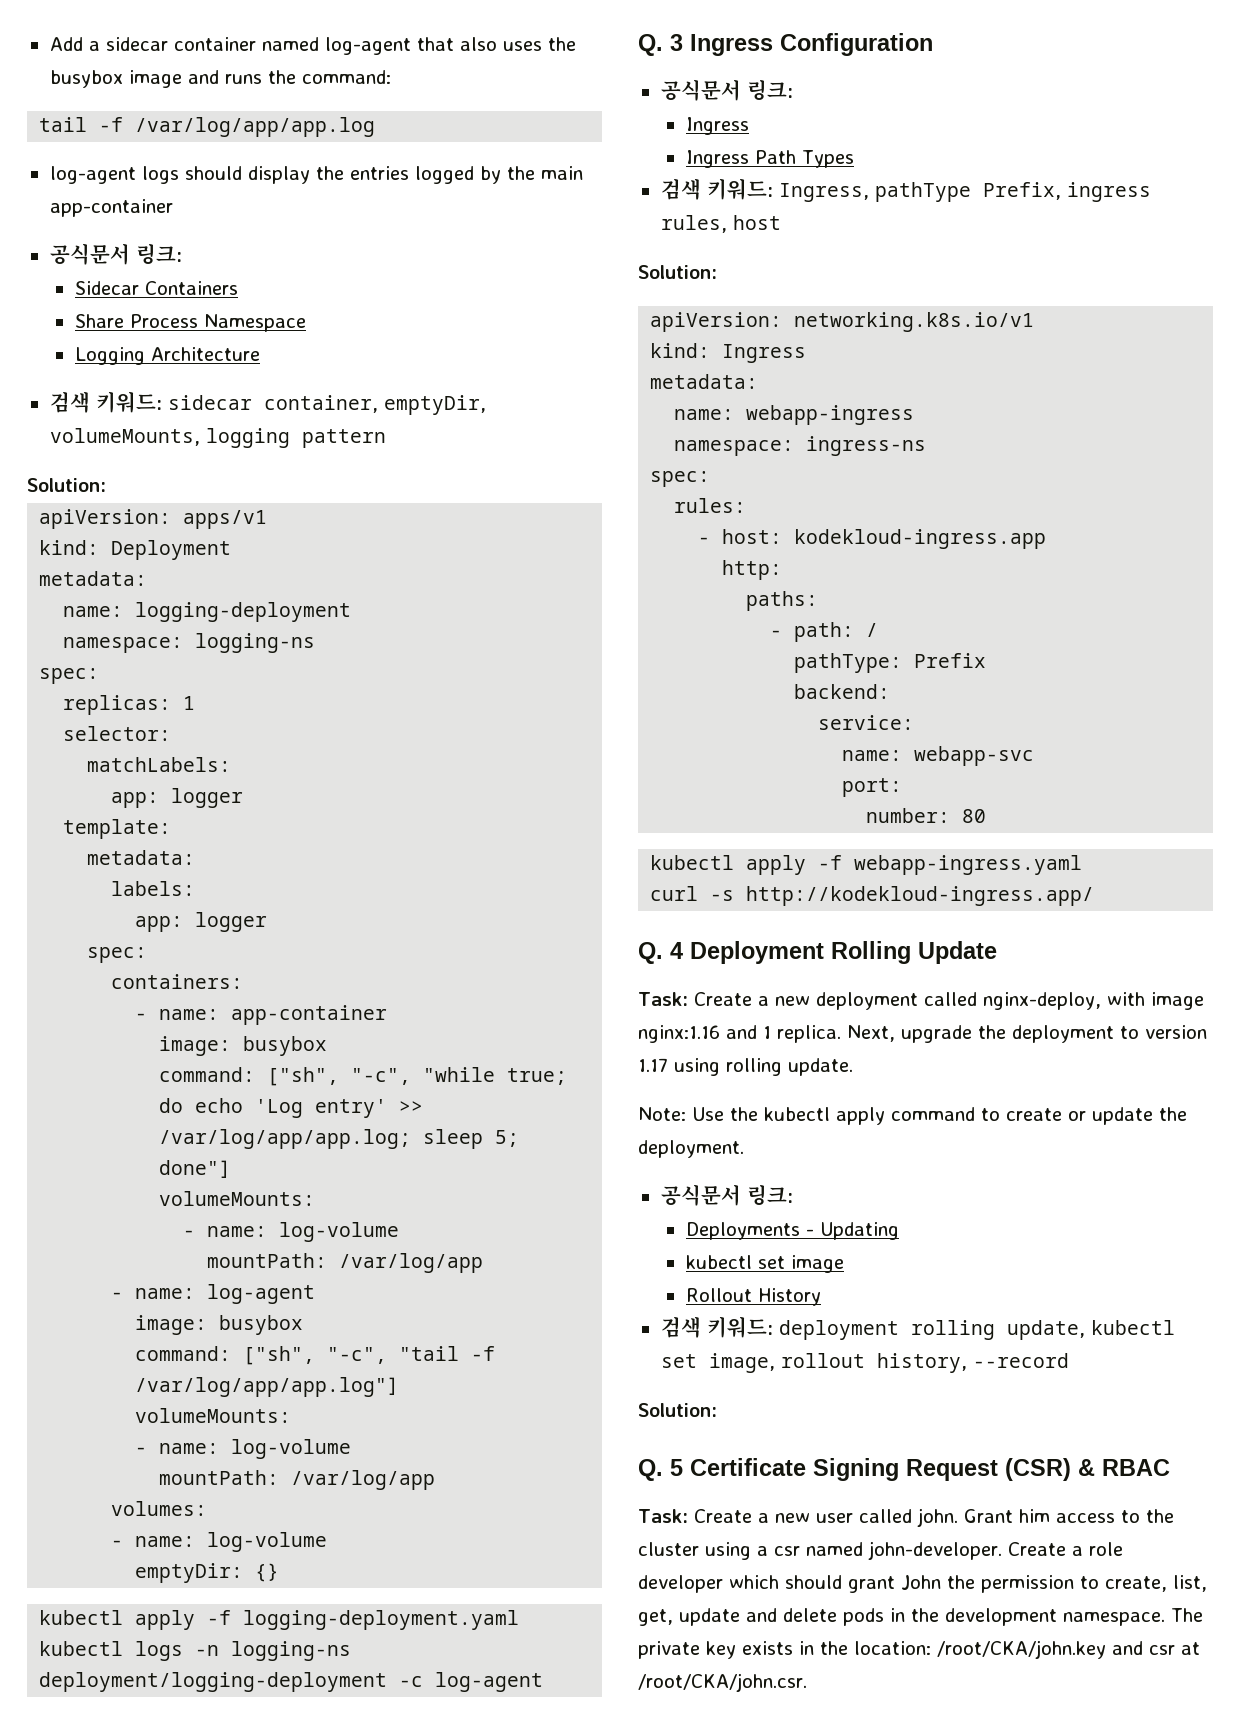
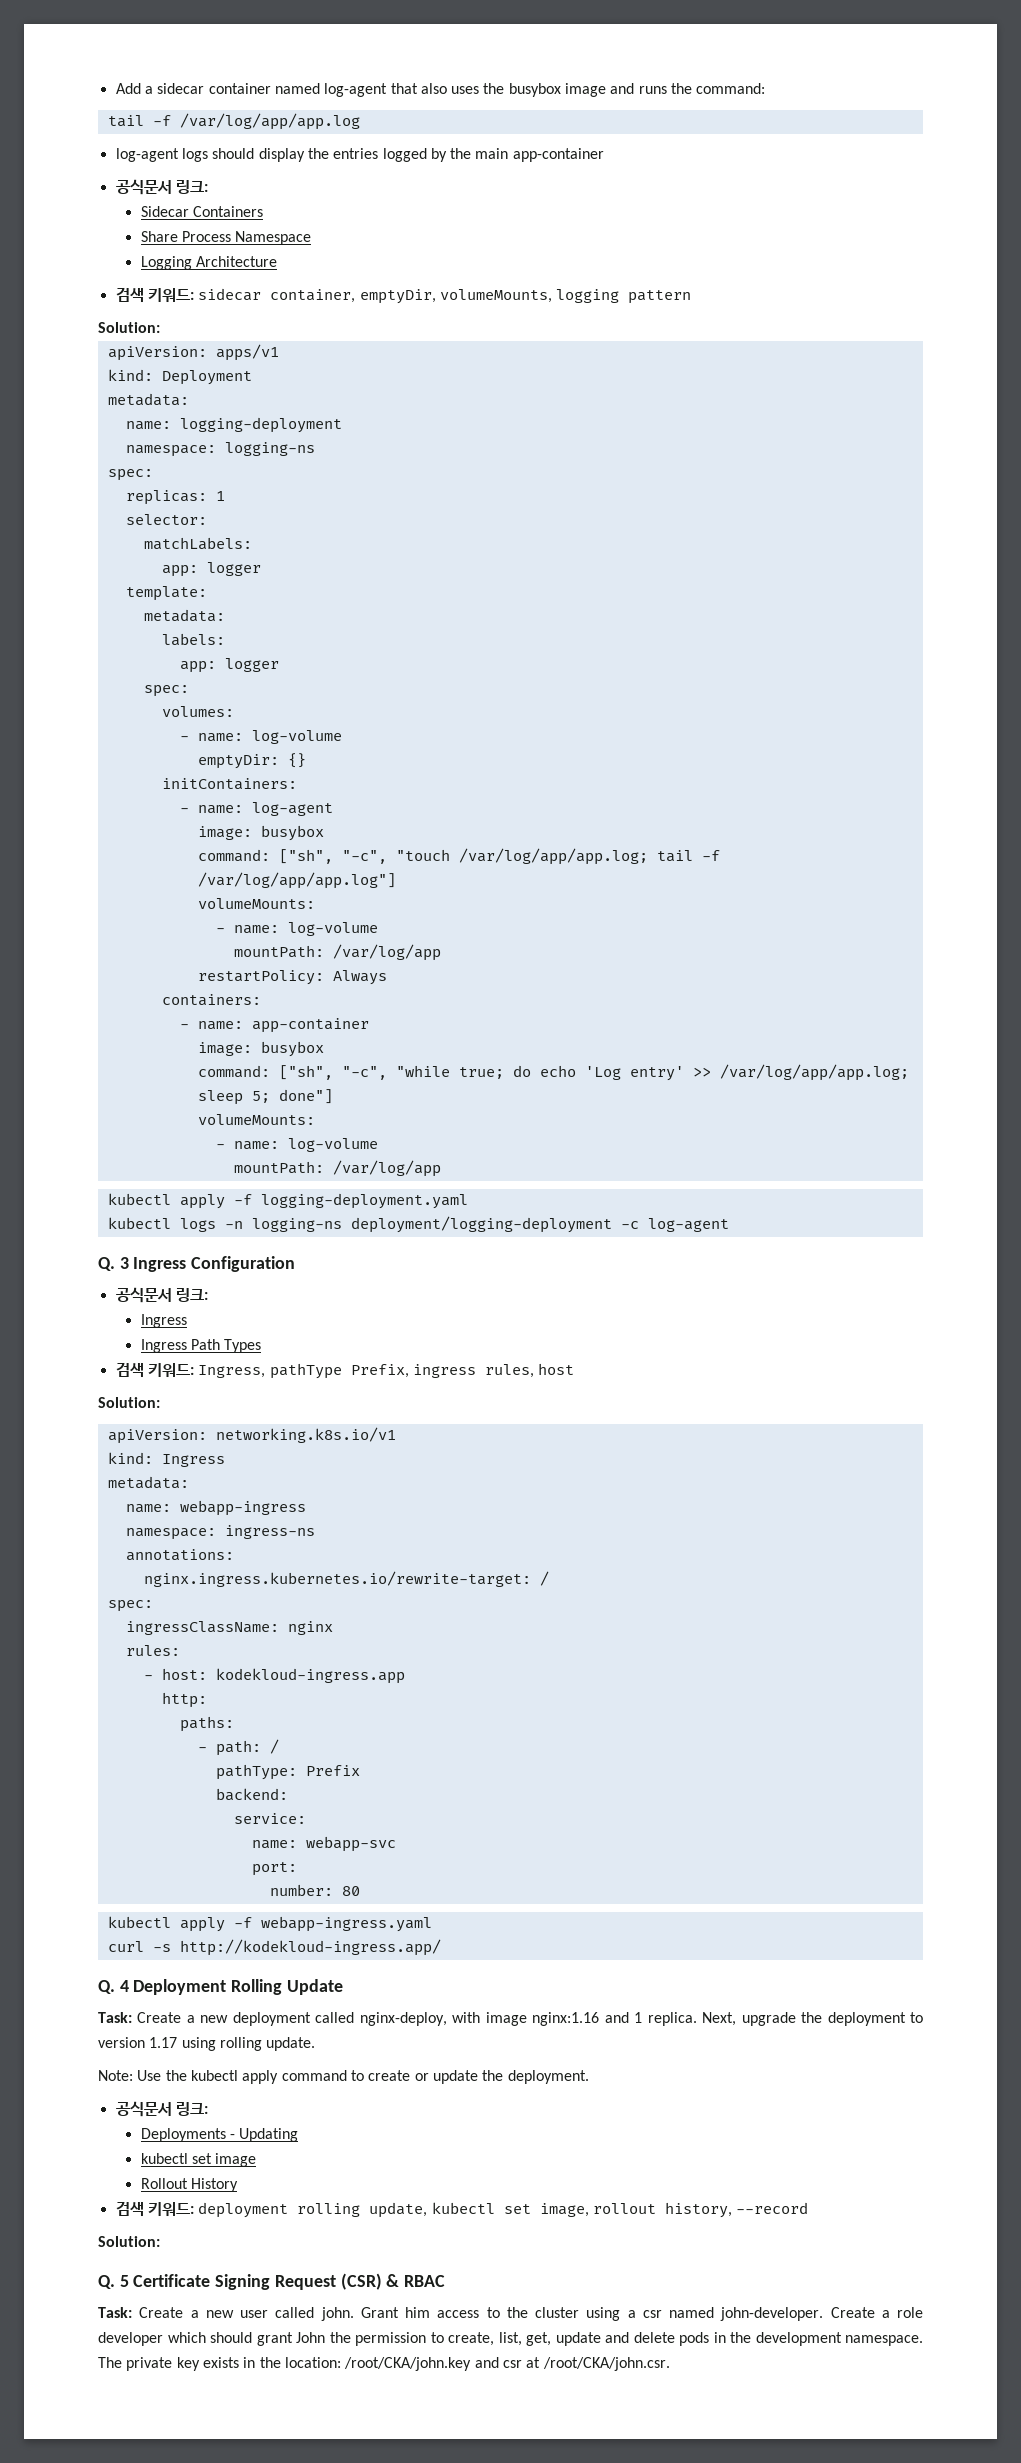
+ volumes:
+ - name: log-volume
+ emptyDir: {}
+ initContainers:
+ - name: log-agent
+ image: busybox
+ command: ["sh", "-c", "touch /var/log/app/app.log; tail -f /var/log/app/app.log"]
+ volumeMounts:
+ - name: log-volume
+ mountPath: /var/log/app
+ restartPolicy: Always
- - name: log-agent
- image: busybox
- command: ["sh", "-c", "tail -f /var/log/app/app.log"]
- volumeMounts:
- - name: log-volume
- mountPath: /var/log/app
- volumes:
- - name: log-volume
- emptyDir: {}
  namespace: ingress-ns
+ annotations:
+ nginx.ingress.kubernetes.io/rewrite-target: /
  spec:
+ ingressClassName: nginx

